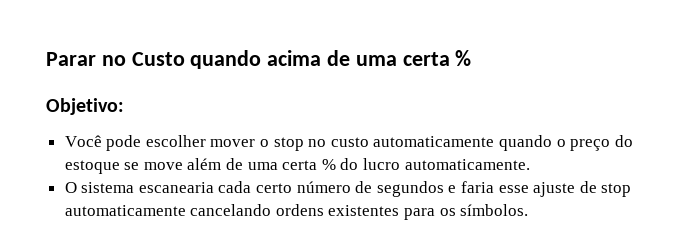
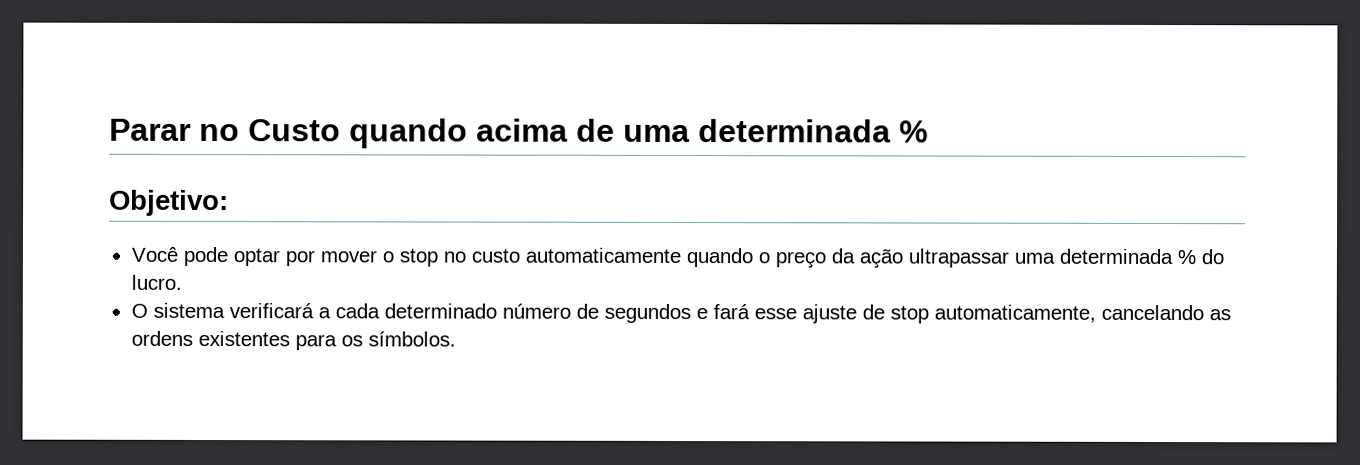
- Parar no Custo quando acima de uma certa %
+ Parar no Custo quando acima de uma determinada %
- Você pode escolher mover o stop no custo automaticamente quando o preço do estoque se move além de uma certa % do lucro automaticamente.
- O sistema escanearia cada certo número de segundos e faria esse ajuste de stop automaticamente cancelando ordens existentes para os símbolos.
+ Você pode optar por mover o stop no custo automaticamente quando o preço da ação ultrapassar uma determinada % do lucro.
+ O sistema verificará a cada determinado número de segundos e fará esse ajuste de stop automaticamente, cancelando as ordens existentes para os símbolos.

